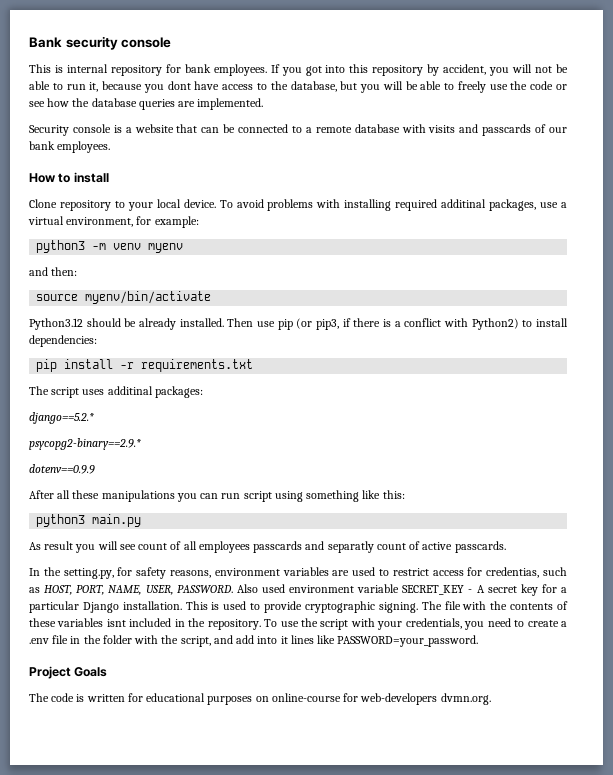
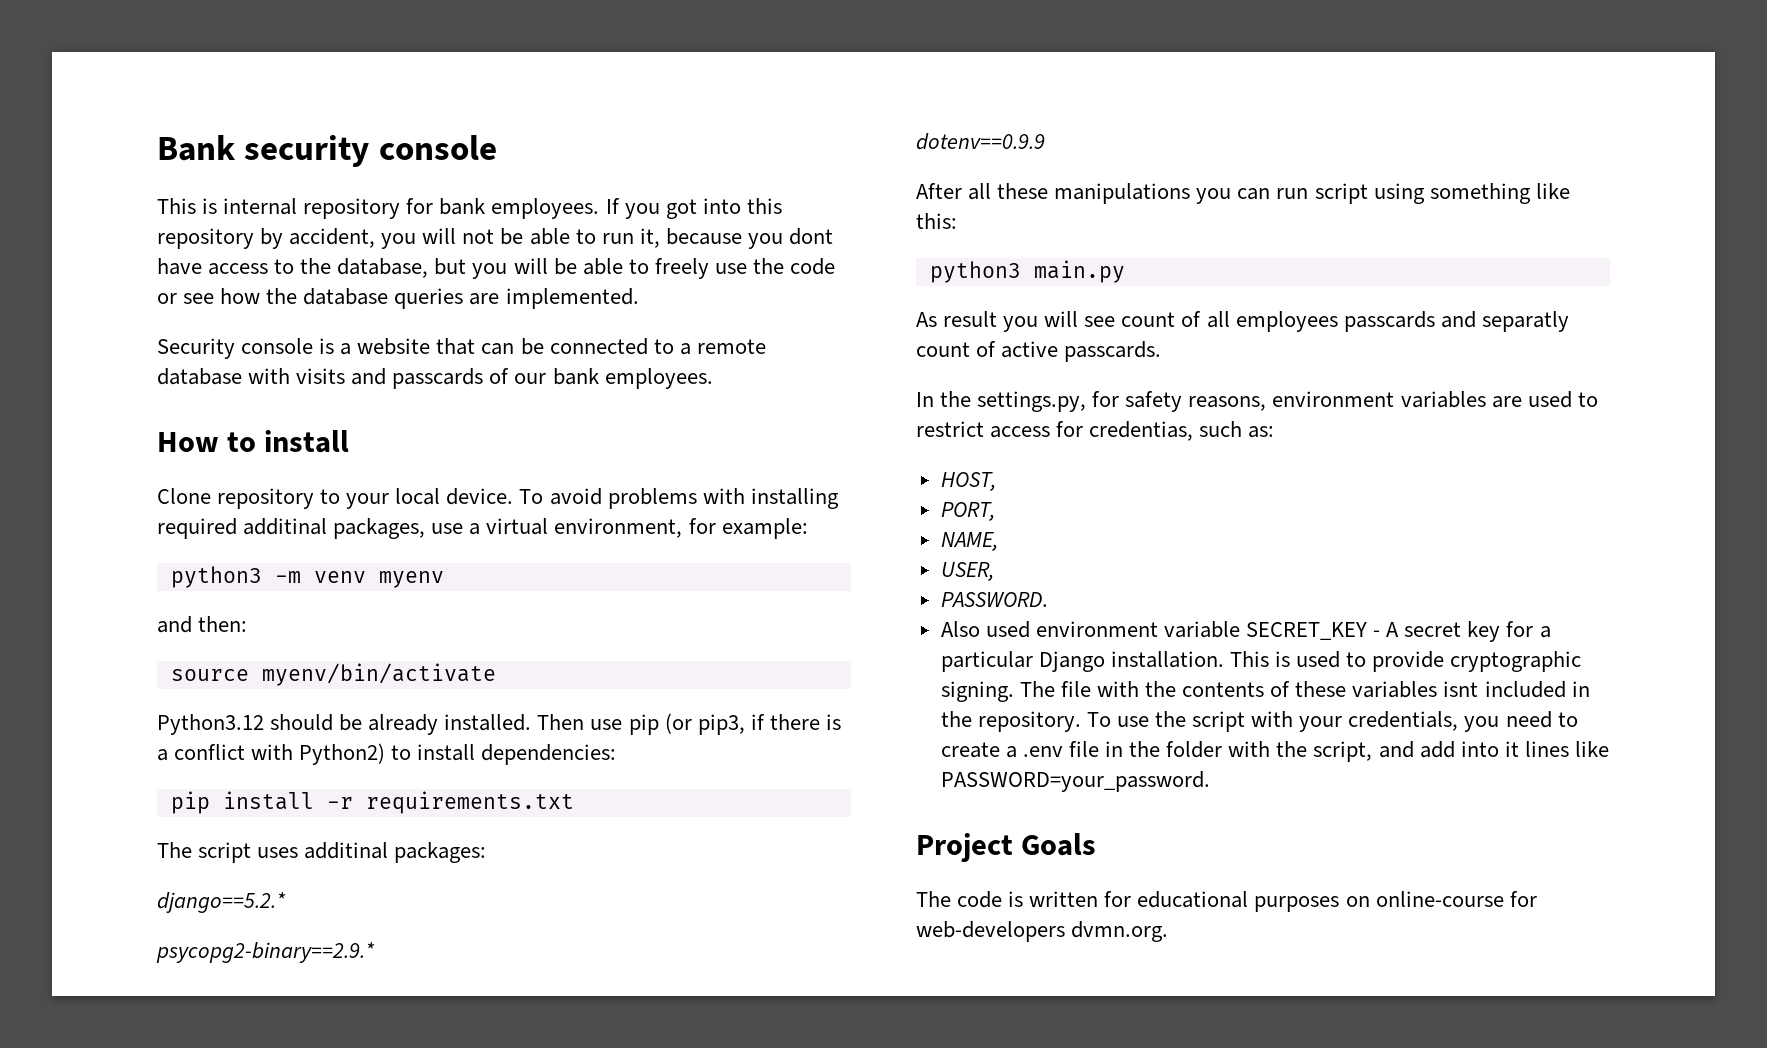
- In the setting.py, for safety reasons, environment variables are used to restrict access for credentias, such as HOST, PORT, NAME, USER, PASSWORD. Also used environment variable SECRET_KEY - A secret key for a particular Django installation.
+ In the settings.py, for safety reasons, environment variables are used to restrict access for credentias, such as:
+ HOST,
+ PORT,
+ NAME,
+ USER,
+ PASSWORD.
+ Also used environment variable SECRET_KEY - A secret key for a particular Django installation.

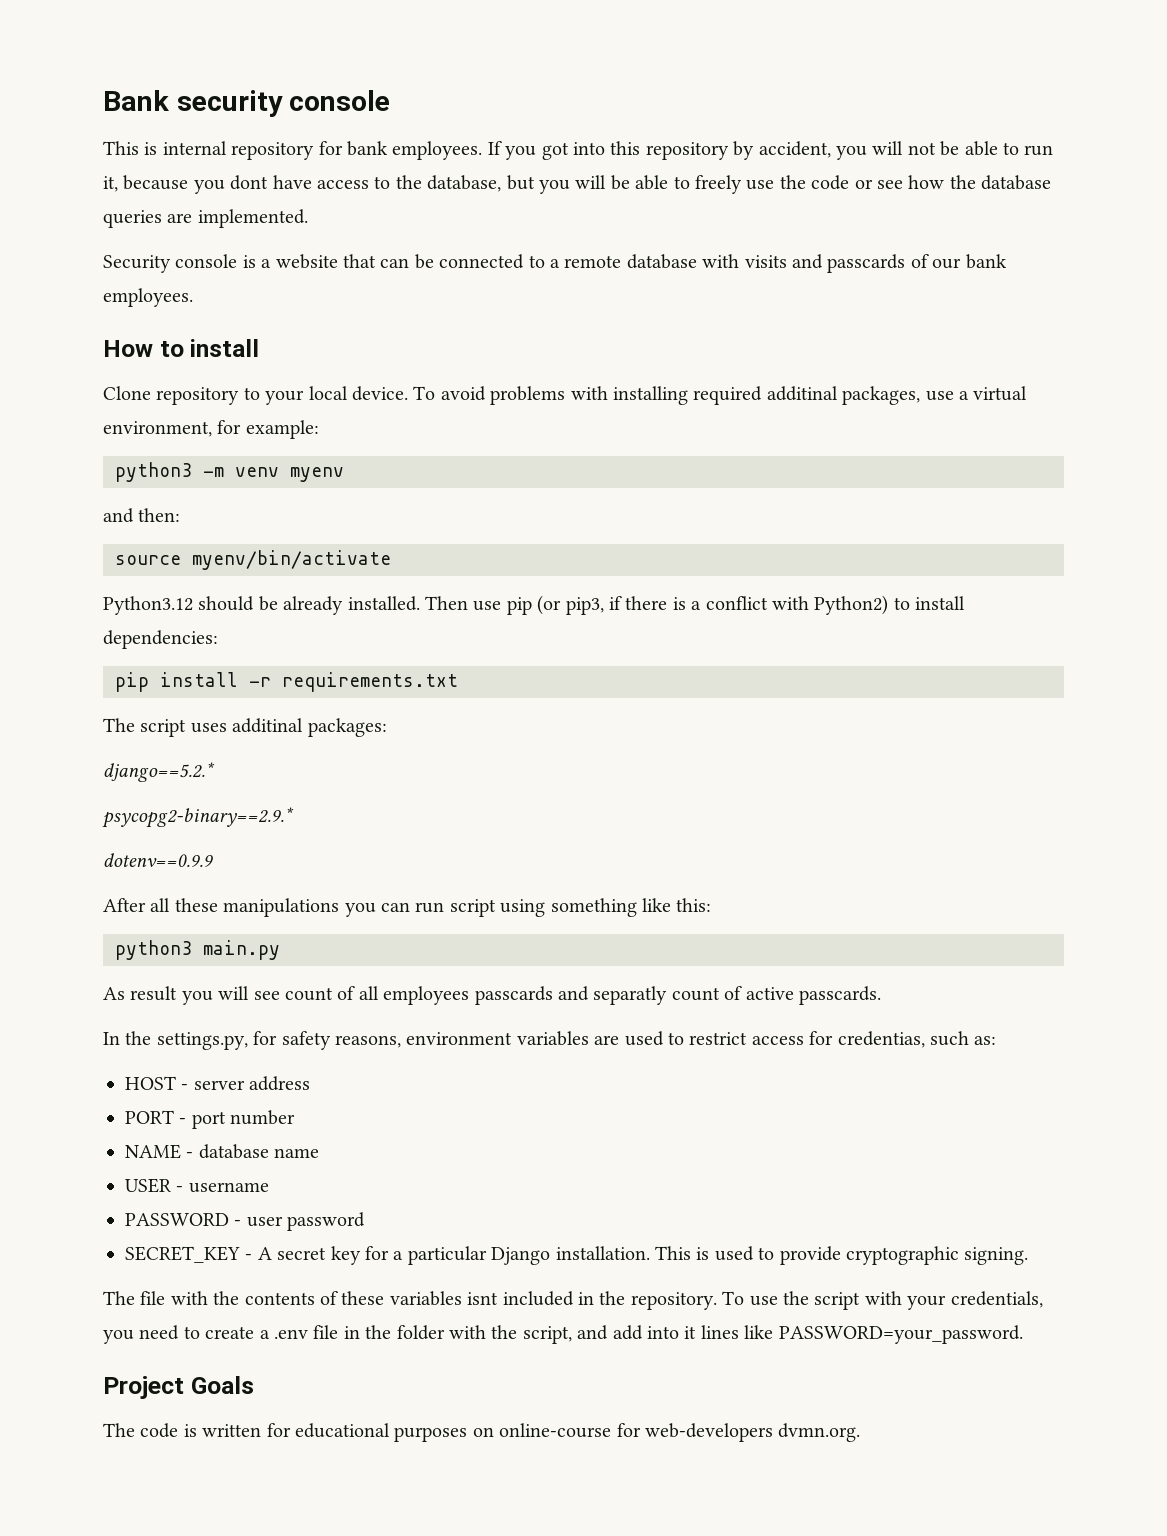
- HOST,
- PORT,
- NAME,
- USER,
- PASSWORD.
- Also used environment variable SECRET_KEY - A secret key for a particular Django installation.
+ HOST - server address
+ PORT - port number
+ NAME - database name
+ USER - username
+ PASSWORD - user password
+ SECRET_KEY - A secret key for a particular Django installation.
- This is used to provide cryptographic signing. The file with the contents of these variables isnt included in the repository.
+ This is used to provide cryptographic signing.
+ The file with the contents of these variables isnt included in the repository.

